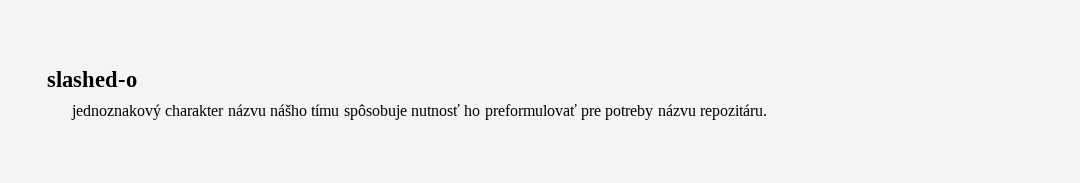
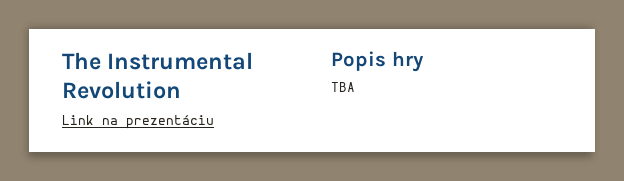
- slashed-o
- jednoznakový charakter názvu nášho tímu spôsobuje nutnosť ho preformulovať pre potreby názvu repozitáru.
+ The Instrumental Revolution
+ Link na prezentáciu
+ Popis hry
+ TBA

